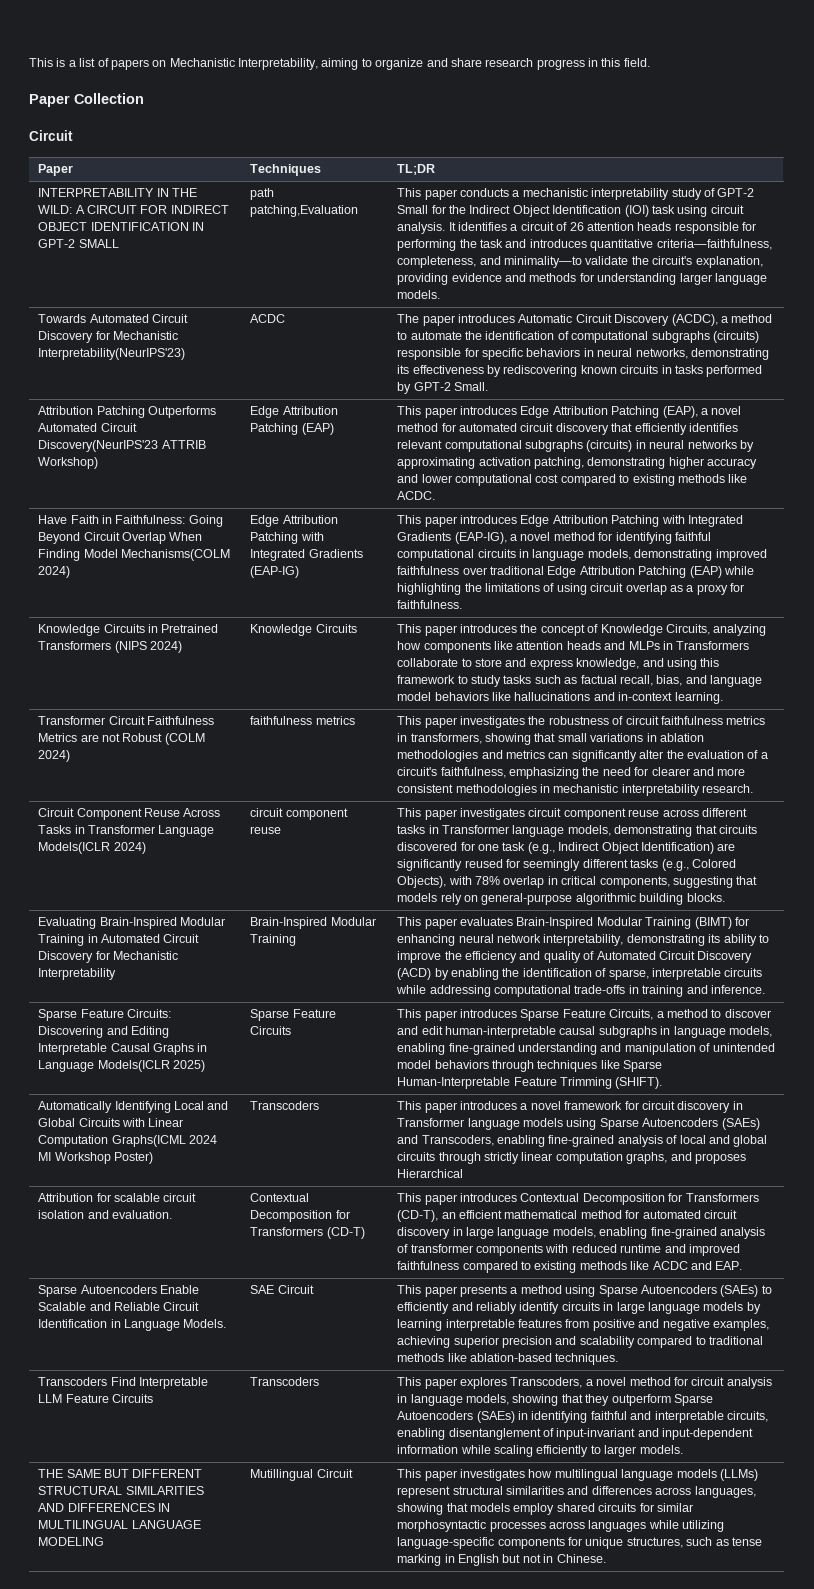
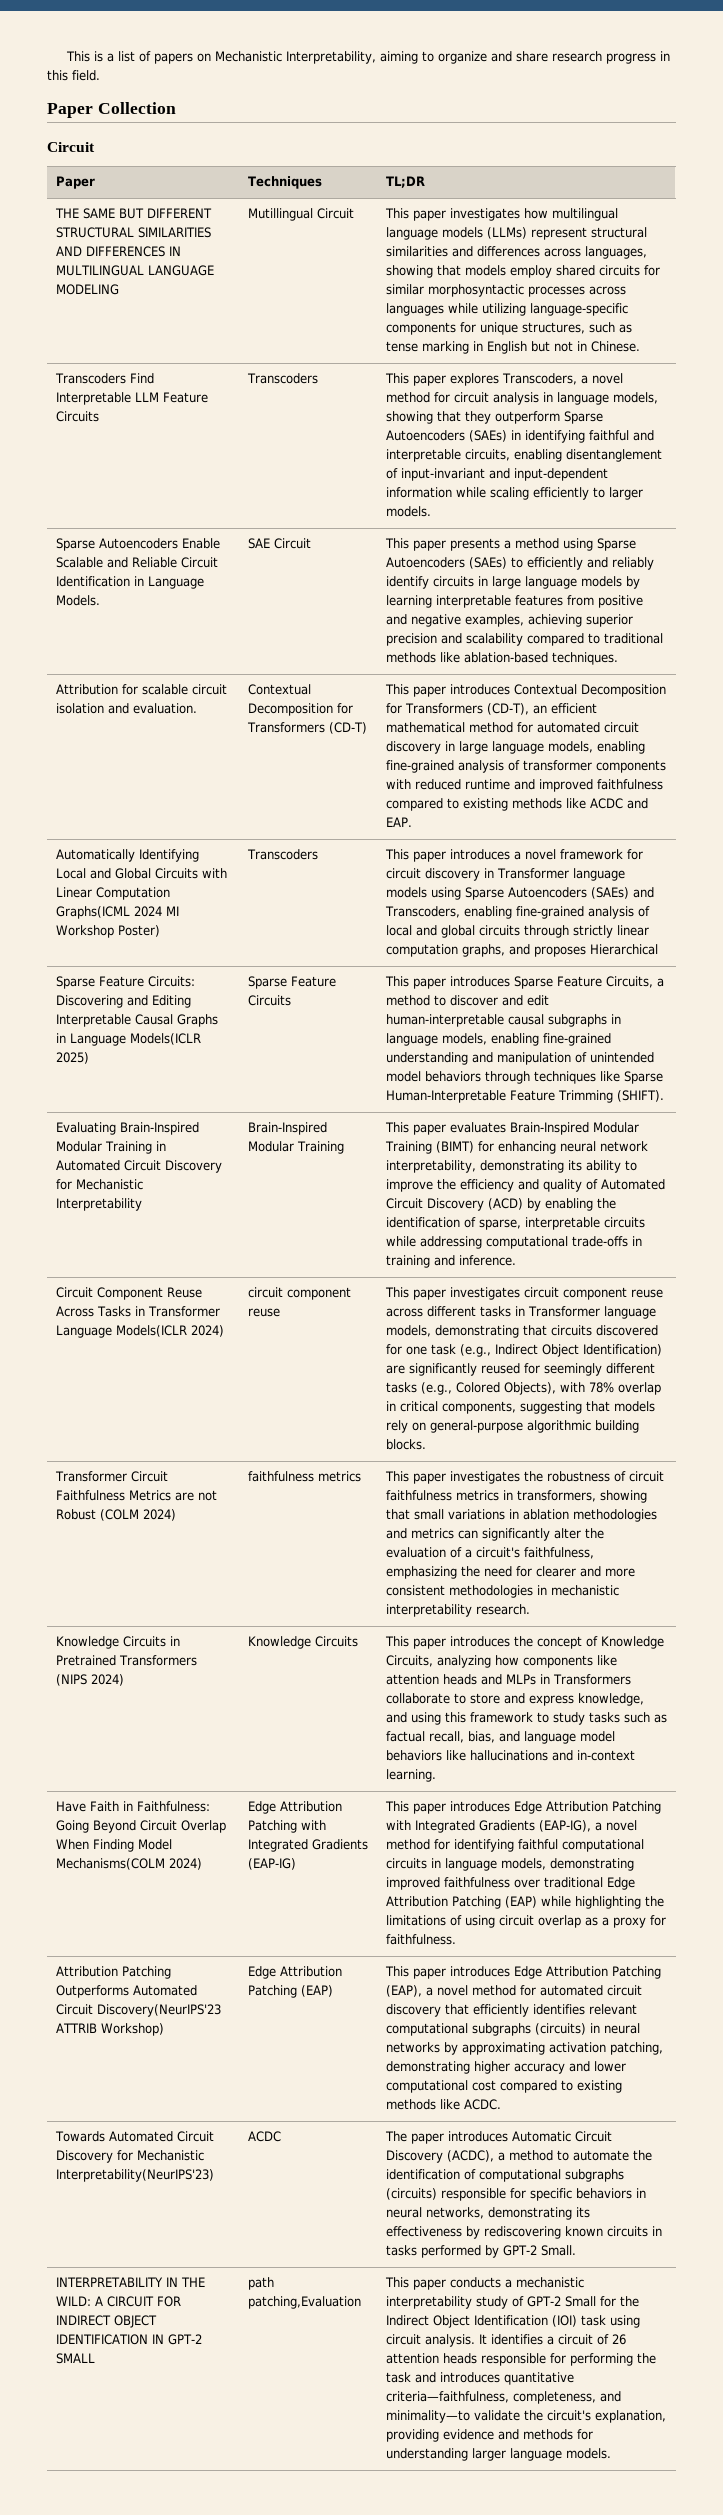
+ THE SAME BUT DIFFERENT STRUCTURAL SIMILARITIES AND DIFFERENCES IN MULTILINGUAL LANGUAGE MODELING | Mutillingual Circuit | This paper investigates how multilingual language models (LLMs) represent structural similarities and differences across languages, showing that models employ shared circuits for similar morphosyntactic processes across languages while utilizing language-specific components for unique structures, such as tense marking in English but not in Chinese.
+ Transcoders Find Interpretable LLM Feature Circuits | Transcoders | This paper explores Transcoders, a novel method for circuit analysis in language models, showing that they outperform Sparse Autoencoders (SAEs) in identifying faithful and interpretable circuits, enabling disentanglement of input-invariant and input-dependent information while scaling efficiently to larger models.
+ Sparse Autoencoders Enable Scalable and Reliable Circuit Identification in Language Models. | SAE Circuit | This paper presents a method using Sparse Autoencoders (SAEs) to efficiently and reliably identify circuits in large language models by learning interpretable features from positive and negative examples, achieving superior precision and scalability compared to traditional methods like ablation-based techniques.
+ Attribution for scalable circuit isolation and evaluation. | Contextual Decomposition for Transformers (CD-T) | This paper introduces Contextual Decomposition for Transformers (CD-T), an efficient mathematical method for automated circuit discovery in large language models, enabling fine-grained analysis of transformer components with reduced runtime and improved faithfulness compared to existing methods like ACDC and EAP.
+ Automatically Identifying Local and Global Circuits with Linear Computation Graphs(ICML 2024 MI Workshop Poster) | Transcoders | This paper introduces a novel framework for circuit discovery in Transformer language models using Sparse Autoencoders (SAEs) and Transcoders, enabling fine-grained analysis of local and global circuits through strictly linear computation graphs, and proposes Hierarchical
+ Sparse Feature Circuits: Discovering and Editing Interpretable Causal Graphs in Language Models(ICLR 2025) | Sparse Feature Circuits | This paper introduces Sparse Feature Circuits, a method to discover and edit human-interpretable causal subgraphs in language models, enabling fine-grained understanding and manipulation of unintended model behaviors through techniques like Sparse Human-Interpretable Feature Trimming (SHIFT).
+ Evaluating Brain-Inspired Modular Training in Automated Circuit Discovery for Mechanistic Interpretability | Brain-Inspired Modular Training | This paper evaluates Brain-Inspired Modular Training (BIMT) for enhancing neural network interpretability, demonstrating its ability to improve the efficiency and quality of Automated Circuit Discovery (ACD) by enabling the identification of sparse, interpretable circuits while addressing computational trade-offs in training and inference.
+ Circuit Component Reuse Across Tasks in Transformer Language Models(ICLR 2024) | circuit component reuse | This paper investigates circuit component reuse across different tasks in Transformer language models, demonstrating that circuits discovered for one task (e.g., Indirect Object Identification) are significantly reused for seemingly different tasks (e.g., Colored Objects), with 78% overlap in critical components, suggesting that models rely on general-purpose algorithmic building blocks.
+ Transformer Circuit Faithfulness Metrics are not Robust (COLM 2024) | faithfulness metrics | This paper investigates the robustness of circuit faithfulness metrics in transformers, showing that small variations in ablation methodologies and metrics can significantly alter the evaluation of a circuit's faithfulness, emphasizing the need for clearer and more consistent methodologies in mechanistic interpretability research.
+ Knowledge Circuits in Pretrained Transformers (NIPS 2024) | Knowledge Circuits | This paper introduces the concept of Knowledge Circuits, analyzing how components like attention heads and MLPs in Transformers collaborate to store and express knowledge, and using this framework to study tasks such as factual recall, bias, and language model behaviors like hallucinations and in-context learning.
+ Have Faith in Faithfulness: Going Beyond Circuit Overlap When Finding Model Mechanisms(COLM 2024) | Edge Attribution Patching with Integrated Gradients (EAP-IG) | This paper introduces Edge Attribution Patching with Integrated Gradients (EAP-IG), a novel method for identifying faithful computational circuits in language models, demonstrating improved faithfulness over traditional Edge Attribution Patching (EAP) while highlighting the limitations of using circuit overlap as a proxy for faithfulness.
+ Attribution Patching Outperforms Automated Circuit Discovery(NeurIPS'23 ATTRIB Workshop) | Edge Attribution Patching (EAP) | This paper introduces Edge Attribution Patching (EAP), a novel method for automated circuit discovery that efficiently identifies relevant computational subgraphs (circuits) in neural networks by approximating activation patching, demonstrating higher accuracy and lower computational cost compared to existing methods like ACDC.
+ Towards Automated Circuit Discovery for Mechanistic Interpretability(NeurIPS'23) | ACDC | The paper introduces Automatic Circuit Discovery (ACDC), a method to automate the identification of computational subgraphs (circuits) responsible for specific behaviors in neural networks, demonstrating its effectiveness by rediscovering known circuits in tasks performed by GPT-2 Small.
- Towards Automated Circuit Discovery for Mechanistic Interpretability(NeurIPS'23) | ACDC | The paper introduces Automatic Circuit Discovery (ACDC), a method to automate the identification of computational subgraphs (circuits) responsible for specific behaviors in neural networks, demonstrating its effectiveness by rediscovering known circuits in tasks performed by GPT-2 Small.
- Attribution Patching Outperforms Automated Circuit Discovery(NeurIPS'23 ATTRIB Workshop) | Edge Attribution Patching (EAP) | This paper introduces Edge Attribution Patching (EAP), a novel method for automated circuit discovery that efficiently identifies relevant computational subgraphs (circuits) in neural networks by approximating activation patching, demonstrating higher accuracy and lower computational cost compared to existing methods like ACDC.
- Have Faith in Faithfulness: Going Beyond Circuit Overlap When Finding Model Mechanisms(COLM 2024) | Edge Attribution Patching with Integrated Gradients (EAP-IG) | This paper introduces Edge Attribution Patching with Integrated Gradients (EAP-IG), a novel method for identifying faithful computational circuits in language models, demonstrating improved faithfulness over traditional Edge Attribution Patching (EAP) while highlighting the limitations of using circuit overlap as a proxy for faithfulness.
- Knowledge Circuits in Pretrained Transformers (NIPS 2024) | Knowledge Circuits | This paper introduces the concept of Knowledge Circuits, analyzing how components like attention heads and MLPs in Transformers collaborate to store and express knowledge, and using this framework to study tasks such as factual recall, bias, and language model behaviors like hallucinations and in-context learning.
- Transformer Circuit Faithfulness Metrics are not Robust (COLM 2024) | faithfulness metrics | This paper investigates the robustness of circuit faithfulness metrics in transformers, showing that small variations in ablation methodologies and metrics can significantly alter the evaluation of a circuit's faithfulness, emphasizing the need for clearer and more consistent methodologies in mechanistic interpretability research.
- Circuit Component Reuse Across Tasks in Transformer Language Models(ICLR 2024) | circuit component reuse | This paper investigates circuit component reuse across different tasks in Transformer language models, demonstrating that circuits discovered for one task (e.g., Indirect Object Identification) are significantly reused for seemingly different tasks (e.g., Colored Objects), with 78% overlap in critical components, suggesting that models rely on general-purpose algorithmic building blocks.
- Evaluating Brain-Inspired Modular Training in Automated Circuit Discovery for Mechanistic Interpretability | Brain-Inspired Modular Training | This paper evaluates Brain-Inspired Modular Training (BIMT) for enhancing neural network interpretability, demonstrating its ability to improve the efficiency and quality of Automated Circuit Discovery (ACD) by enabling the identification of sparse, interpretable circuits while addressing computational trade-offs in training and inference.
- Sparse Feature Circuits: Discovering and Editing Interpretable Causal Graphs in Language Models(ICLR 2025) | Sparse Feature Circuits | This paper introduces Sparse Feature Circuits, a method to discover and edit human-interpretable causal subgraphs in language models, enabling fine-grained understanding and manipulation of unintended model behaviors through techniques like Sparse Human-Interpretable Feature Trimming (SHIFT).
- Automatically Identifying Local and Global Circuits with Linear Computation Graphs(ICML 2024 MI Workshop Poster) | Transcoders | This paper introduces a novel framework for circuit discovery in Transformer language models using Sparse Autoencoders (SAEs) and Transcoders, enabling fine-grained analysis of local and global circuits through strictly linear computation graphs, and proposes Hierarchical
- Attribution for scalable circuit isolation and evaluation. | Contextual Decomposition for Transformers (CD-T) | This paper introduces Contextual Decomposition for Transformers (CD-T), an efficient mathematical method for automated circuit discovery in large language models, enabling fine-grained analysis of transformer components with reduced runtime and improved faithfulness compared to existing methods like ACDC and EAP.
- Sparse Autoencoders Enable Scalable and Reliable Circuit Identification in Language Models. | SAE Circuit | This paper presents a method using Sparse Autoencoders (SAEs) to efficiently and reliably identify circuits in large language models by learning interpretable features from positive and negative examples, achieving superior precision and scalability compared to traditional methods like ablation-based techniques.
- Transcoders Find Interpretable LLM Feature Circuits | Transcoders | This paper explores Transcoders, a novel method for circuit analysis in language models, showing that they outperform Sparse Autoencoders (SAEs) in identifying faithful and interpretable circuits, enabling disentanglement of input-invariant and input-dependent information while scaling efficiently to larger models.
- THE SAME BUT DIFFERENT STRUCTURAL SIMILARITIES AND DIFFERENCES IN MULTILINGUAL LANGUAGE MODELING | Mutillingual Circuit | This paper investigates how multilingual language models (LLMs) represent structural similarities and differences across languages, showing that models employ shared circuits for similar morphosyntactic processes across languages while utilizing language-specific components for unique structures, such as tense marking in English but not in Chinese.

